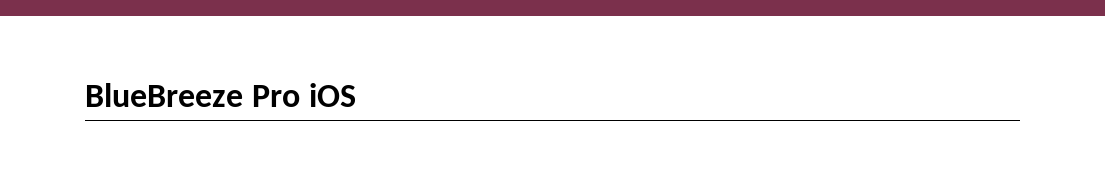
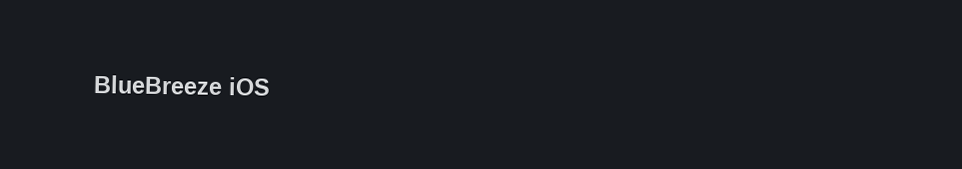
- BlueBreeze Pro iOS
+ BlueBreeze iOS

